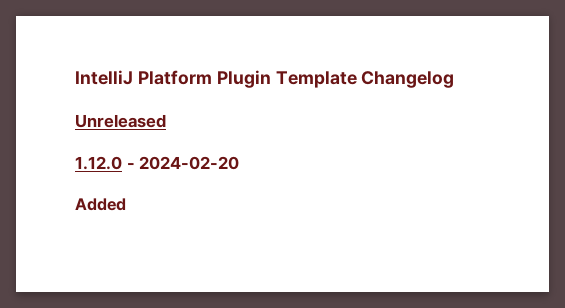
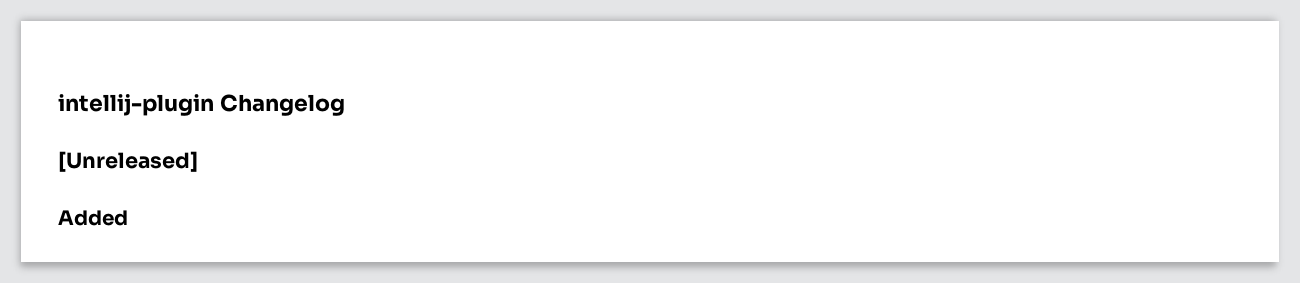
- IntelliJ Platform Plugin Template Changelog
- Unreleased
- 1.12.0 - 2024-02-20
+ intellij-plugin Changelog
+ [Unreleased]

